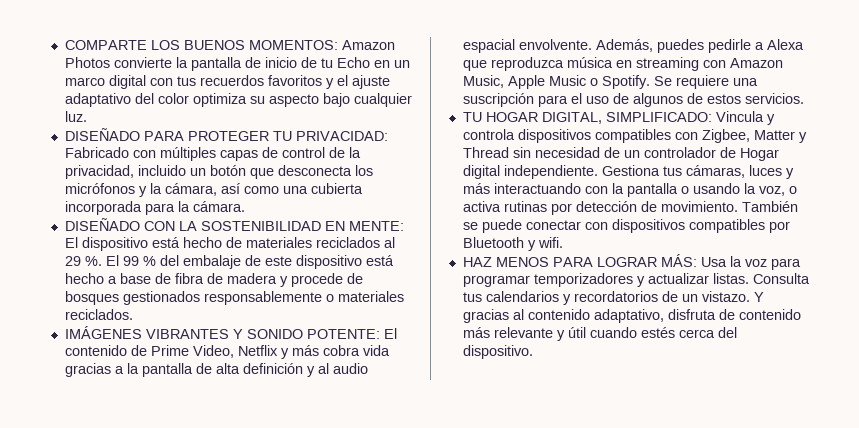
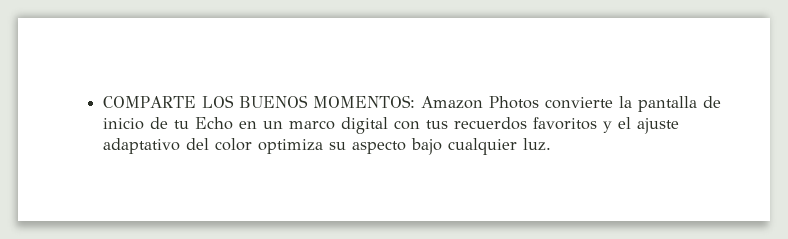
- DISEÑADO PARA PROTEGER TU PRIVACIDAD: Fabricado con múltiples capas de control de la privacidad, incluido un botón que desconecta los micrófonos y la cámara, así como una cubierta incorporada para la cámara.
- DISEÑADO CON LA SOSTENIBILIDAD EN MENTE: El dispositivo está hecho de materiales reciclados al 29 %. El 99 % del embalaje de este dispositivo está hecho a base de fibra de madera y procede de bosques gestionados responsablemente o materiales reciclados.
- IMÁGENES VIBRANTES Y SONIDO POTENTE: El contenido de Prime Video, Netflix y más cobra vida gracias a la pantalla de alta definición y al audio espacial envolvente. Además, puedes pedirle a Alexa que reproduzca música en streaming con Amazon Music, Apple Music o Spotify. Se requiere una suscripción para el uso de algunos de estos servicios.
- TU HOGAR DIGITAL, SIMPLIFICADO: Vincula y controla dispositivos compatibles con Zigbee, Matter y Thread sin necesidad de un controlador de Hogar digital independiente. Gestiona tus cámaras, luces y más interactuando con la pantalla o usando la voz, o activa rutinas por detección de movimiento. También se puede conectar con dispositivos compatibles por Bluetooth y wifi.
- HAZ MENOS PARA LOGRAR MÁS: Usa la voz para programar temporizadores y actualizar listas. Consulta tus calendarios y recordatorios de un vistazo. Y gracias al contenido adaptativo, disfruta de contenido más relevante y útil cuando estés cerca del dispositivo.

